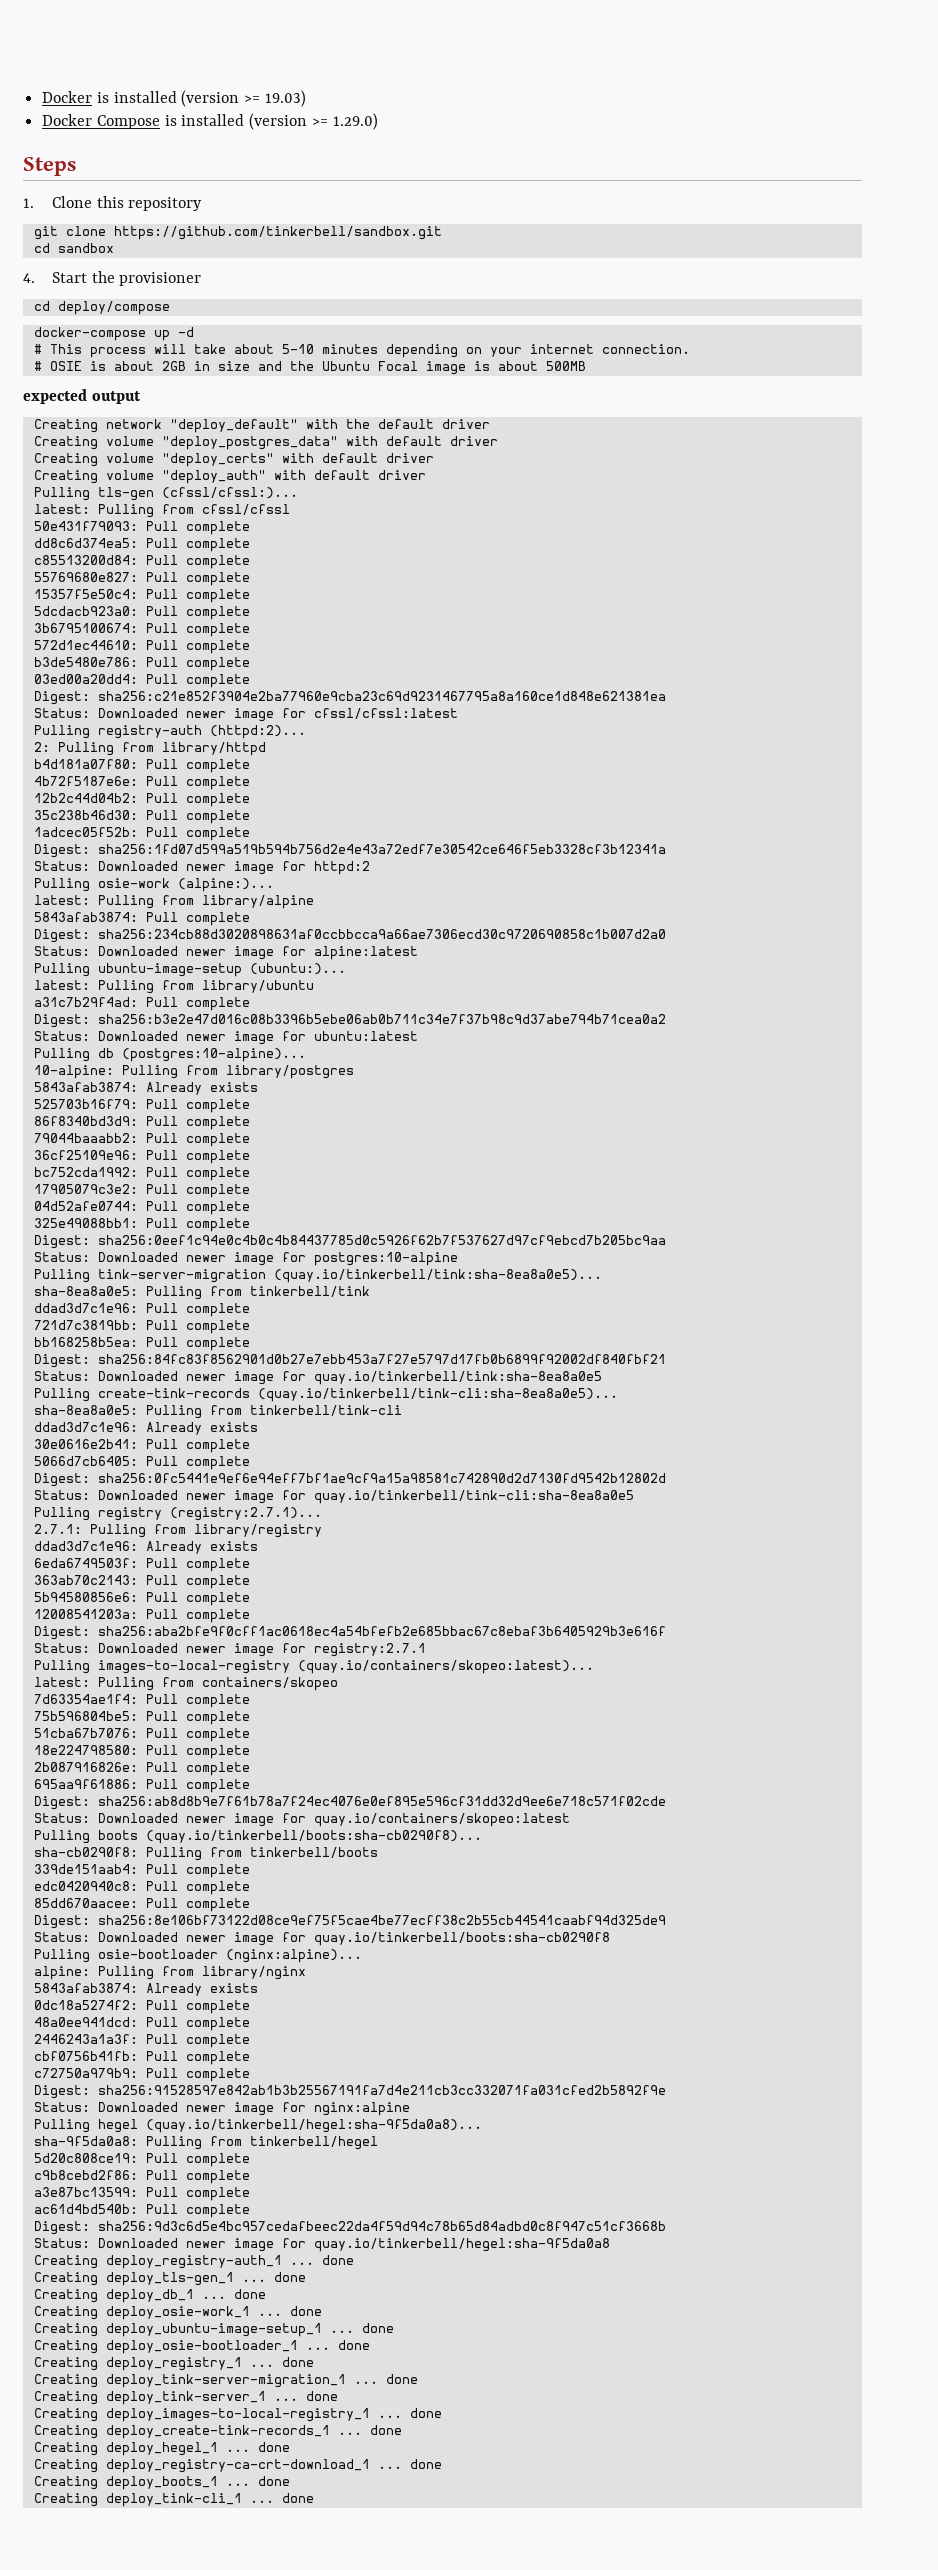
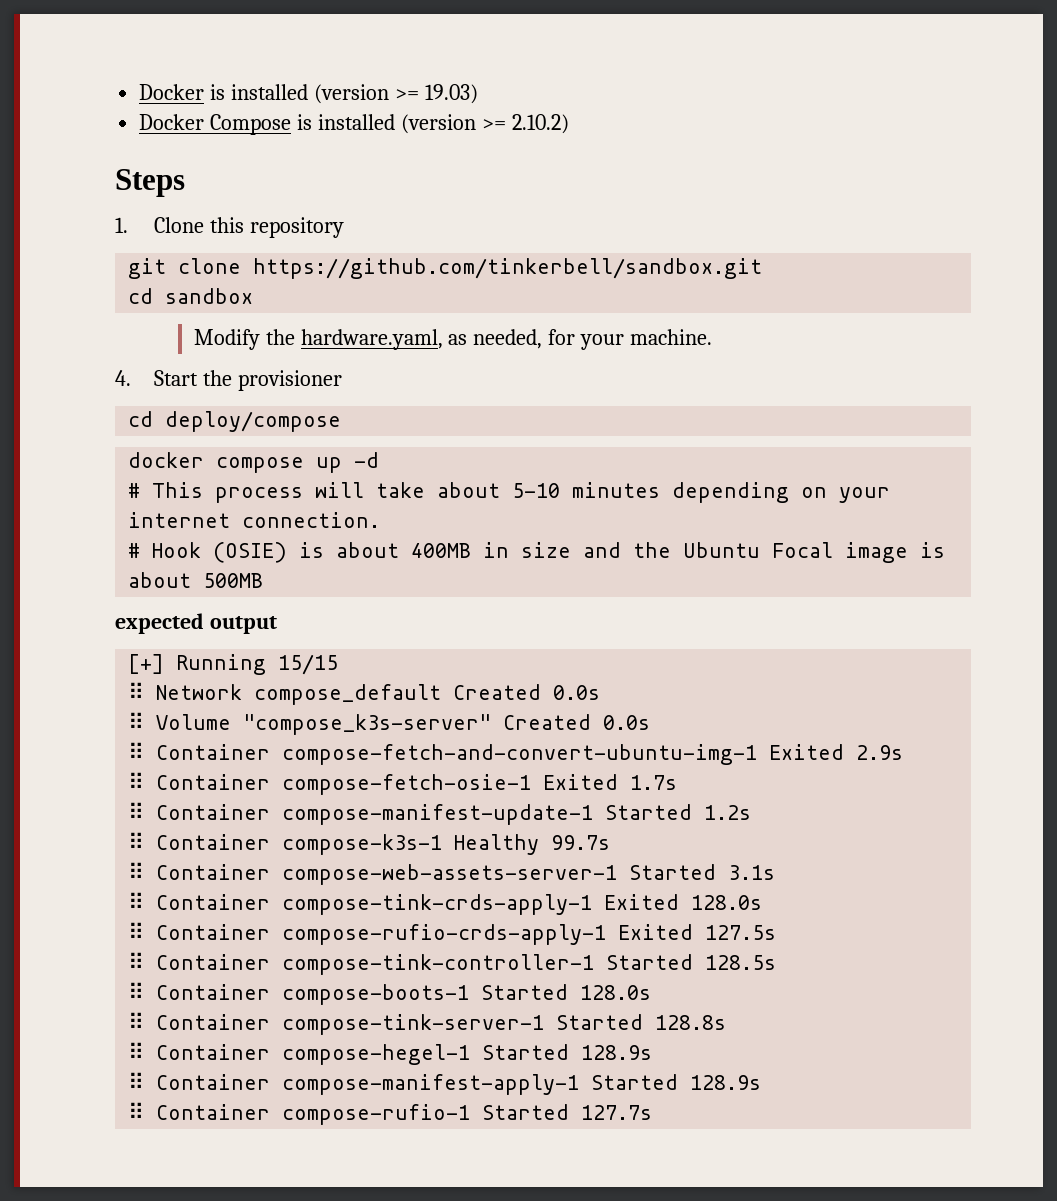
- Docker Compose is installed (version >= 1.29.0)
+ Docker Compose is installed (version >= 2.10.2)
+ Modify the hardware.yaml, as needed, for your machine.
- docker-compose up -d
+ docker compose up -d
- # OSIE is about 2GB in size and the Ubuntu Focal image is about 500MB
+ # Hook (OSIE) is about 400MB in size and the Ubuntu Focal image is about 500MB
- Creating network "deploy_default" with the default driver
- Creating volume "deploy_postgres_data" with default driver
- Creating volume "deploy_certs" with default driver
- Creating volume "deploy_auth" with default driver
- Pulling tls-gen (cfssl/cfssl:)...
- latest: Pulling from cfssl/cfssl
- 50e431f79093: Pull complete
- dd8c6d374ea5: Pull complete
- c85513200d84: Pull complete
- 55769680e827: Pull complete
- 15357f5e50c4: Pull complete
- 5dcdacb923a0: Pull complete
- 3b6795100674: Pull complete
- 572d1ec44610: Pull complete
- b3de5480e786: Pull complete
- 03ed00a20dd4: Pull complete
- Digest: sha256:c21e852f3904e2ba77960e9cba23c69d9231467795a8a160ce1d848e621381ea
- Status: Downloaded newer image for cfssl/cfssl:latest
- Pulling registry-auth (httpd:2)...
- 2: Pulling from library/httpd
- b4d181a07f80: Pull complete
- 4b72f5187e6e: Pull complete
- 12b2c44d04b2: Pull complete
- 35c238b46d30: Pull complete
- 1adcec05f52b: Pull complete
- Digest: sha256:1fd07d599a519b594b756d2e4e43a72edf7e30542ce646f5eb3328cf3b12341a
- Status: Downloaded newer image for httpd:2
- Pulling osie-work (alpine:)...
- latest: Pulling from library/alpine
- 5843afab3874: Pull complete
- Digest: sha256:234cb88d3020898631af0ccbbcca9a66ae7306ecd30c9720690858c1b007d2a0
- Status: Downloaded newer image for alpine:latest
- Pulling ubuntu-image-setup (ubuntu:)...
- latest: Pulling from library/ubuntu
- a31c7b29f4ad: Pull complete
- Digest: sha256:b3e2e47d016c08b3396b5ebe06ab0b711c34e7f37b98c9d37abe794b71cea0a2
- Status: Downloaded newer image for ubuntu:latest
- Pulling db (postgres:10-alpine)...
- 10-alpine: Pulling from library/postgres
- 5843afab3874: Already exists
- 525703b16f79: Pull complete
- 86f8340bd3d9: Pull complete
- 79044baaabb2: Pull complete
- 36cf25109e96: Pull complete
- bc752cda1992: Pull complete
- 17905079c3e2: Pull complete
- 04d52afe0744: Pull complete
- 325e49088bb1: Pull complete
- Digest: sha256:0eef1c94e0c4b0c4b84437785d0c5926f62b7f537627d97cf9ebcd7b205bc9aa
- Status: Downloaded newer image for postgres:10-alpine
- Pulling tink-server-migration (quay.io/tinkerbell/tink:sha-8ea8a0e5)...
- sha-8ea8a0e5: Pulling from tinkerbell/tink
- ddad3d7c1e96: Pull complete
- 721d7c3819bb: Pull complete
- bb168258b5ea: Pull complete
- Digest: sha256:84fc83f8562901d0b27e7ebb453a7f27e5797d17fb0b6899f92002df840fbf21
- Status: Downloaded newer image for quay.io/tinkerbell/tink:sha-8ea8a0e5
- Pulling create-tink-records (quay.io/tinkerbell/tink-cli:sha-8ea8a0e5)...
- sha-8ea8a0e5: Pulling from tinkerbell/tink-cli
- ddad3d7c1e96: Already exists
- 30e0616e2b41: Pull complete
- 5066d7cb6405: Pull complete
- Digest: sha256:0fc5441e9ef6e94eff7bf1ae9cf9a15a98581c742890d2d7130fd9542b12802d
- Status: Downloaded newer image for quay.io/tinkerbell/tink-cli:sha-8ea8a0e5
- Pulling registry (registry:2.7.1)...
- 2.7.1: Pulling from library/registry
- ddad3d7c1e96: Already exists
- 6eda6749503f: Pull complete
- 363ab70c2143: Pull complete
- 5b94580856e6: Pull complete
- 12008541203a: Pull complete
- Digest: sha256:aba2bfe9f0cff1ac0618ec4a54bfefb2e685bbac67c8ebaf3b6405929b3e616f
- Status: Downloaded newer image for registry:2.7.1
- Pulling images-to-local-registry (quay.io/containers/skopeo:latest)...
- latest: Pulling from containers/skopeo
- 7d63354ae1f4: Pull complete
- 75b596804be5: Pull complete
- 51cba67b7076: Pull complete
- 18e224798580: Pull complete
- 2b087916826e: Pull complete
- 695aa9f61886: Pull complete
- Digest: sha256:ab8d8b9e7f61b78a7f24ec4076e0ef895e596cf31dd32d9ee6e718c571f02cde
- Status: Downloaded newer image for quay.io/containers/skopeo:latest
- Pulling boots (quay.io/tinkerbell/boots:sha-cb0290f8)...
- sha-cb0290f8: Pulling from tinkerbell/boots
- 339de151aab4: Pull complete
- edc0420940c8: Pull complete
- 85dd670aacee: Pull complete
- Digest: sha256:8e106bf73122d08ce9ef75f5cae4be77ecff38c2b55cb44541caabf94d325de9
- Status: Downloaded newer image for quay.io/tinkerbell/boots:sha-cb0290f8
- Pulling osie-bootloader (nginx:alpine)...
- alpine: Pulling from library/nginx
- 5843afab3874: Already exists
- 0dc18a5274f2: Pull complete
- 48a0ee941dcd: Pull complete
- 2446243a1a3f: Pull complete
- cbf0756b41fb: Pull complete
- c72750a979b9: Pull complete
- Digest: sha256:91528597e842ab1b3b25567191fa7d4e211cb3cc332071fa031cfed2b5892f9e
- Status: Downloaded newer image for nginx:alpine
- Pulling hegel (quay.io/tinkerbell/hegel:sha-9f5da0a8)...
- sha-9f5da0a8: Pulling from tinkerbell/hegel
- 5d20c808ce19: Pull complete
- c9b8cebd2f86: Pull complete
- a3e87bc13599: Pull complete
- ac61d4bd540b: Pull complete
- Digest: sha256:9d3c6d5e4bc957cedafbeec22da4f59d94c78b65d84adbd0c8f947c51cf3668b
- Status: Downloaded newer image for quay.io/tinkerbell/hegel:sha-9f5da0a8
- Creating deploy_registry-auth_1 ... done
- Creating deploy_tls-gen_1 ... done
- Creating deploy_db_1 ... done
- Creating deploy_osie-work_1 ... done
- Creating deploy_ubuntu-image-setup_1 ... done
- Creating deploy_osie-bootloader_1 ... done
- Creating deploy_registry_1 ... done
- Creating deploy_tink-server-migration_1 ... done
- Creating deploy_tink-server_1 ... done
- Creating deploy_images-to-local-registry_1 ... done
- Creating deploy_create-tink-records_1 ... done
- Creating deploy_hegel_1 ... done
- Creating deploy_registry-ca-crt-download_1 ... done
- Creating deploy_boots_1 ... done
- Creating deploy_tink-cli_1 ... done
+ [+] Running 15/15
+ ⠿ Network compose_default Created 0.0s
+ ⠿ Volume "compose_k3s-server" Created 0.0s
+ ⠿ Container compose-fetch-and-convert-ubuntu-img-1 Exited 2.9s
+ ⠿ Container compose-fetch-osie-1 Exited 1.7s
+ ⠿ Container compose-manifest-update-1 Started 1.2s
+ ⠿ Container compose-k3s-1 Healthy 99.7s
+ ⠿ Container compose-web-assets-server-1 Started 3.1s
+ ⠿ Container compose-tink-crds-apply-1 Exited 128.0s
+ ⠿ Container compose-rufio-crds-apply-1 Exited 127.5s
+ ⠿ Container compose-tink-controller-1 Started 128.5s
+ ⠿ Container compose-boots-1 Started 128.0s
+ ⠿ Container compose-tink-server-1 Started 128.8s
+ ⠿ Container compose-hegel-1 Started 128.9s
+ ⠿ Container compose-manifest-apply-1 Started 128.9s
+ ⠿ Container compose-rufio-1 Started 127.7s

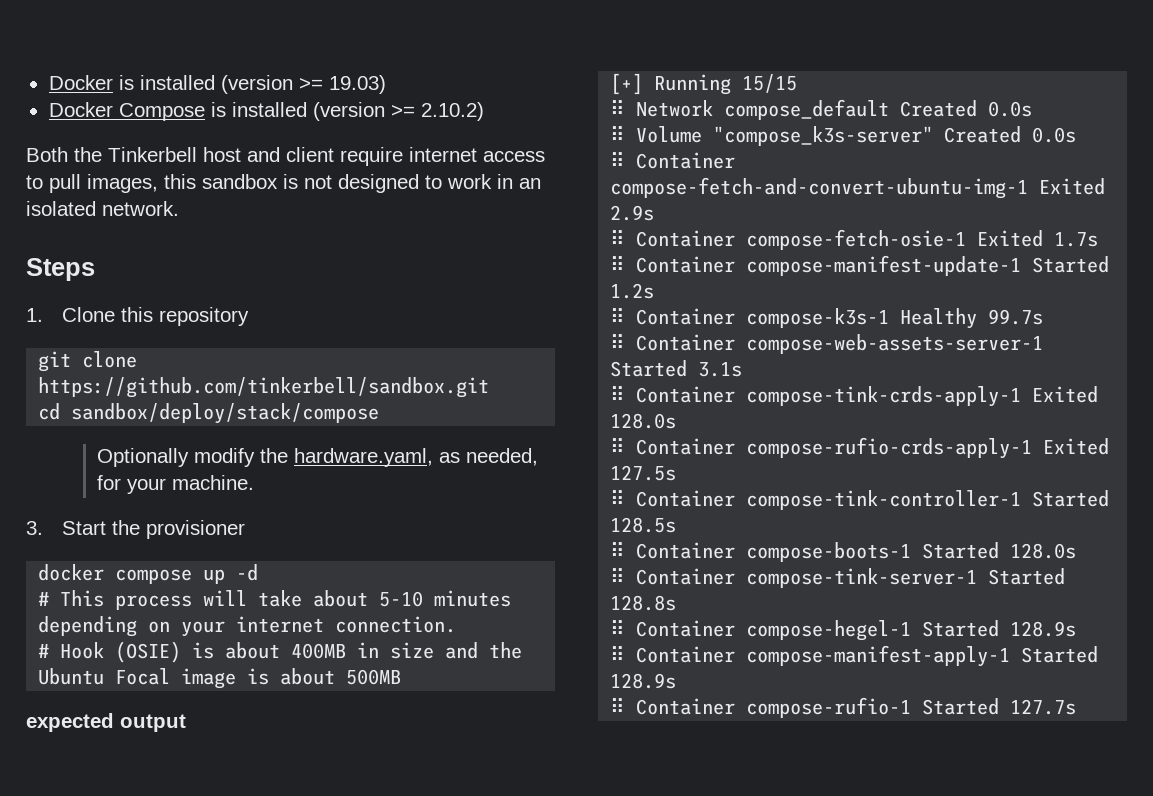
+ Both the Tinkerbell host and client require internet access to pull images, this sandbox is not designed to work in an isolated network.
- cd sandbox
- Modify the hardware.yaml, as needed, for your machine.
+ cd sandbox/deploy/stack/compose
+ Optionally modify the hardware.yaml, as needed, for your machine.
- 4. Start the provisioner
+ 3. Start the provisioner
- cd deploy/compose

